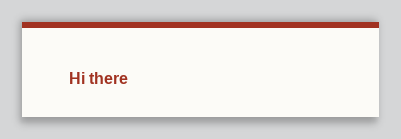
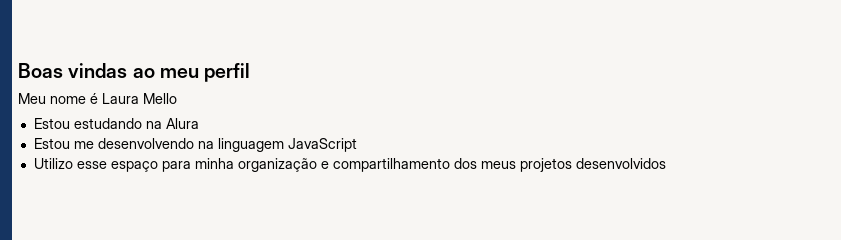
- Hi there
+ Boas vindas ao meu perfil
+ Meu nome é Laura Mello
+ Estou estudando na Alura
+ Estou me desenvolvendo na linguagem JavaScript
+ Utilizo esse espaço para minha organização e compartilhamento dos meus projetos desenvolvidos

